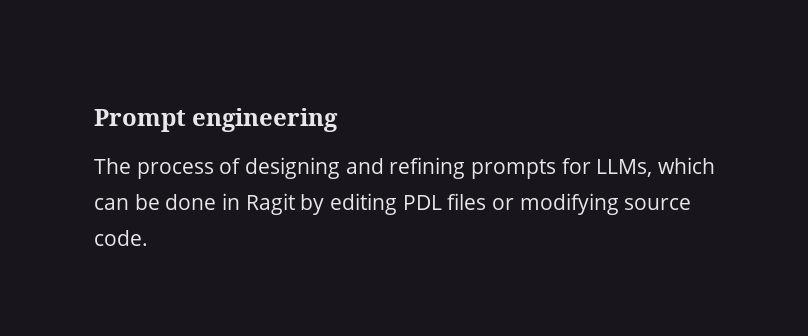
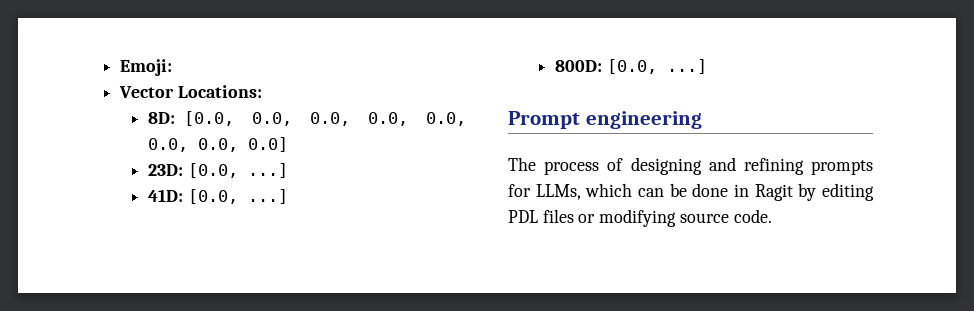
+ Emoji:
+ Vector Locations:
+ 8D: [0.0, 0.0, 0.0, 0.0, 0.0, 0.0, 0.0, 0.0]
+ 23D: [0.0, ...]
+ 41D: [0.0, ...]
+ 800D: [0.0, ...]

